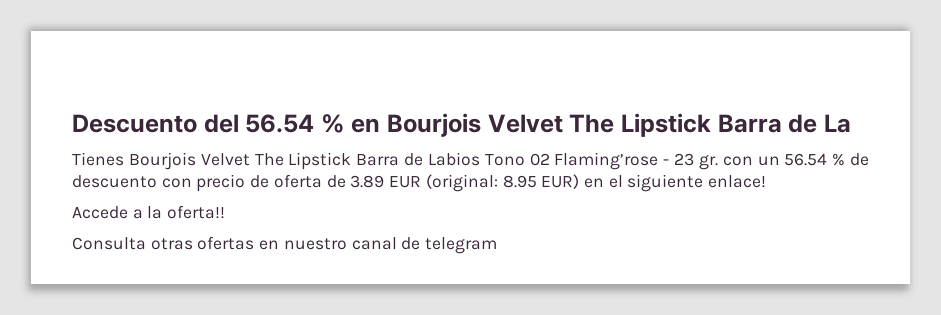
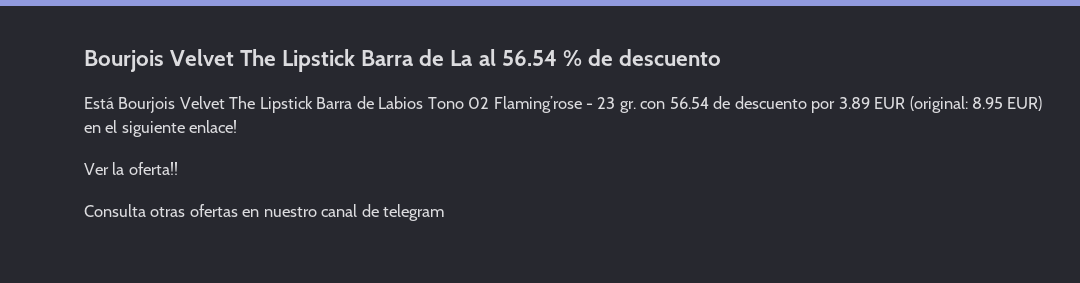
- Descuento del 56.54 % en Bourjois Velvet The Lipstick Barra de La
- Tienes Bourjois Velvet The Lipstick Barra de Labios Tono 02 Flaming’rose - 23 gr. con un 56.54 % de descuento con precio de oferta de 3.89 EUR (original: 8.95 EUR) en el siguiente enlace!
+ Bourjois Velvet The Lipstick Barra de La al 56.54 % de descuento
+ Está Bourjois Velvet The Lipstick Barra de Labios Tono 02 Flaming’rose - 23 gr. con 56.54 de descuento por 3.89 EUR (original: 8.95 EUR) en el siguiente enlace!
- Accede a la oferta!!
+ Ver la oferta!!

